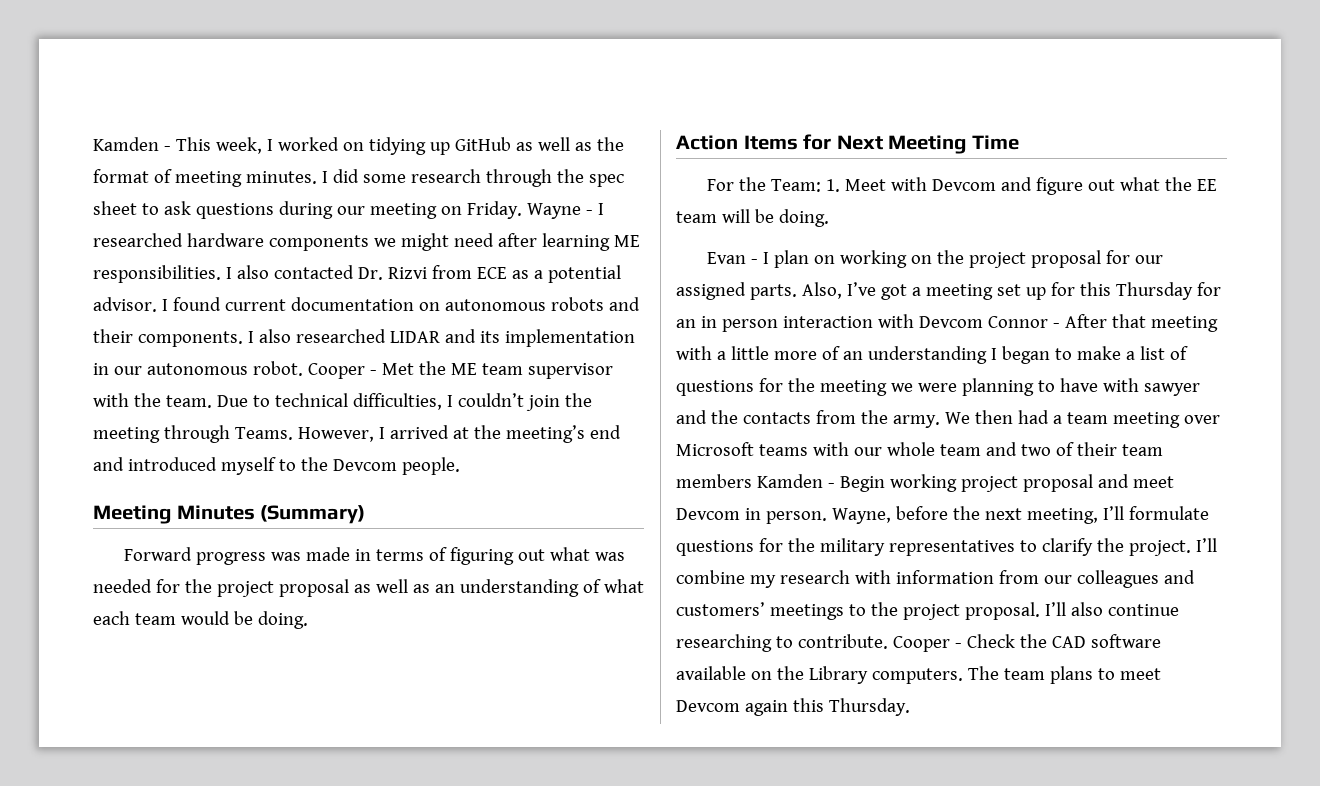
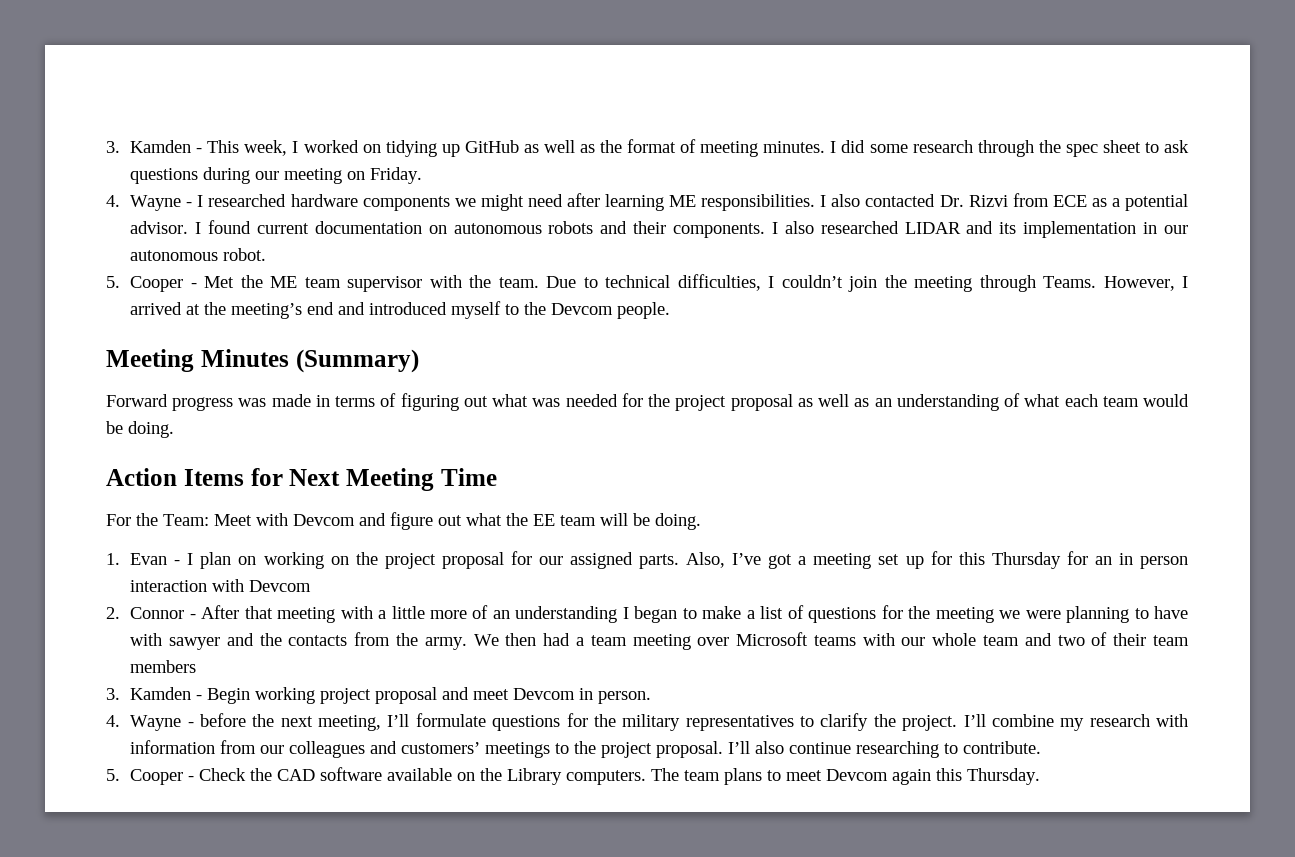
- Kamden - This week, I worked on tidying up GitHub as well as the format of meeting minutes.
+ 3. Kamden - This week, I worked on tidying up GitHub as well as the format of meeting minutes.
- I did some research through the spec sheet to ask questions during our meeting on Friday. Wayne - I researched hardware components we might need after learning ME responsibilities.
+ I did some research through the spec sheet to ask questions during our meeting on Friday.
+ 4. Wayne - I researched hardware components we might need after learning ME responsibilities.
- I also researched LIDAR and its implementation in our autonomous robot. Cooper - Met the ME team supervisor with the team.
+ I also researched LIDAR and its implementation in our autonomous robot.
+ 5. Cooper - Met the ME team supervisor with the team.
- For the Team: 1. Meet with Devcom and figure out what the EE team will be doing.
+ For the Team: Meet with Devcom and figure out what the EE team will be doing.
- Evan - I plan on working on the project proposal for our assigned parts.
+ 1. Evan - I plan on working on the project proposal for our assigned parts.
- Also, I’ve got a meeting set up for this Thursday for an in person interaction with Devcom Connor - After that meeting with a little more of an understanding I began to make a list of questions for the meeting we were planning to have with sawyer and the contacts from the army.
+ Also, I’ve got a meeting set up for this Thursday for an in person interaction with Devcom
+ 2. Connor - After that meeting with a little more of an understanding I began to make a list of questions for the meeting we were planning to have with sawyer and the contacts from the army.
- We then had a team meeting over Microsoft teams with our whole team and two of their team members Kamden - Begin working project proposal and meet Devcom in person. Wayne, before the next meeting, I’ll formulate questions for the military representatives to clarify the project.
+ We then had a team meeting over Microsoft teams with our whole team and two of their team members
+ 3. Kamden - Begin working project proposal and meet Devcom in person.
+ 4. Wayne - before the next meeting, I’ll formulate questions for the military representatives to clarify the project.
- I’ll also continue researching to contribute. Cooper - Check the CAD software available on the Library computers.
+ I’ll also continue researching to contribute.
+ 5. Cooper - Check the CAD software available on the Library computers.

